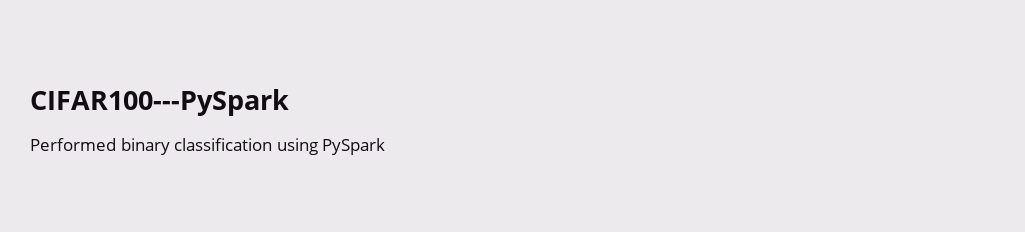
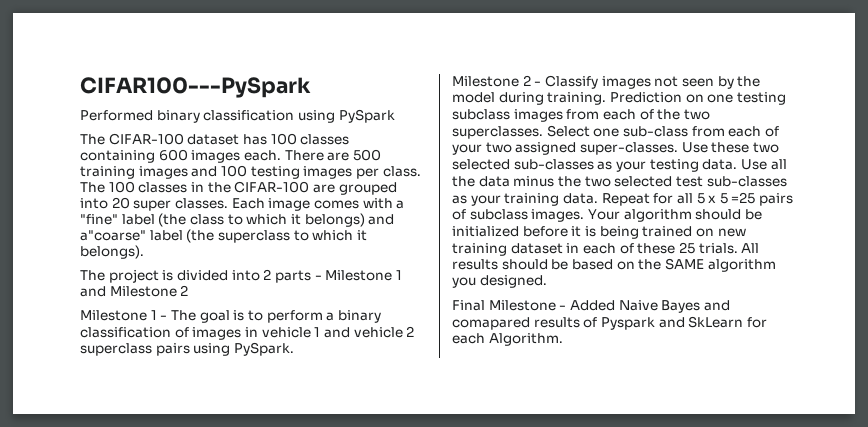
+ The CIFAR-100 dataset has 100 classes containing 600 images each. There are 500 training images and 100 testing images per class. The 100 classes in the CIFAR-100 are grouped into 20 super classes. Each image comes with a "fine" label (the class to which it belongs) and a"coarse" label (the superclass to which it belongs).
+ The project is divided into 2 parts - Milestone 1 and Milestone 2
+ Milestone 1 - The goal is to perform a binary classification of images in vehicle 1 and vehicle 2 superclass pairs using PySpark.
+ Milestone 2 - Classify images not seen by the model during training. Prediction on one testing subclass images from each of the two superclasses. Select one sub-class from each of your two assigned super-classes. Use these two selected sub-classes as your testing data. Use all the data minus the two selected test sub-classes as your training data. Repeat for all 5 x 5 =25 pairs of subclass images. Your algorithm should be initialized before it is being trained on new training dataset in each of these 25 trials. All results should be based on the SAME algorithm you designed.
+ Final Milestone - Added Naive Bayes and comapared results of Pyspark and SkLearn for each Algorithm.

